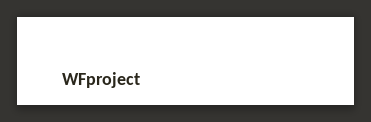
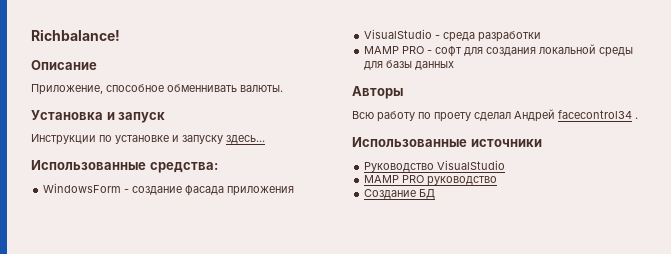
- WFproject
+ Richbalance!
+ Описание
+ Приложение, способное обменнивать валюты.
+ Установка и запуск
+ Инструкции по установке и запуску здесь...
+ Использованные средства:
+ WindowsForm - создание фасада приложения
+ VisualStudio - среда разработки
+ MAMP PRO - софт для создания локальной среды для базы данных
+ Авторы
+ Всю работу по проету сделал Андрей facecontrol34 .
+ Использованные источники
+ Руководство VisualStudio
+ MAMP PRO руководство
+ Создание БД

